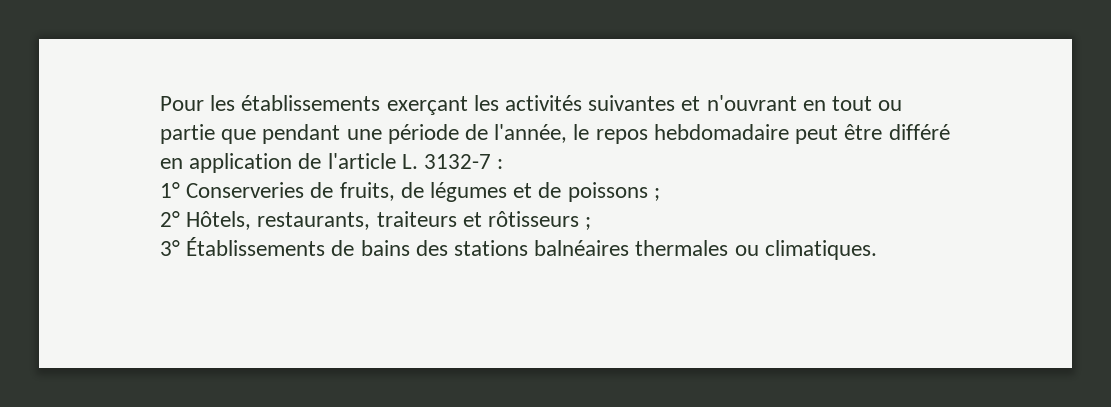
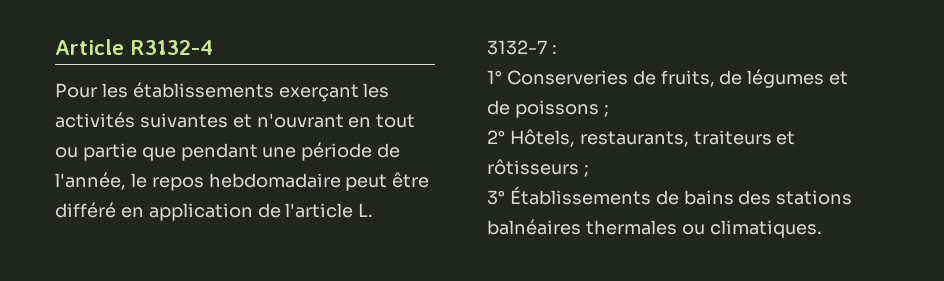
+ Article R3132-4

